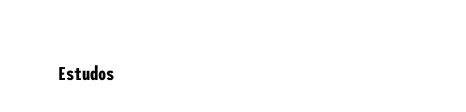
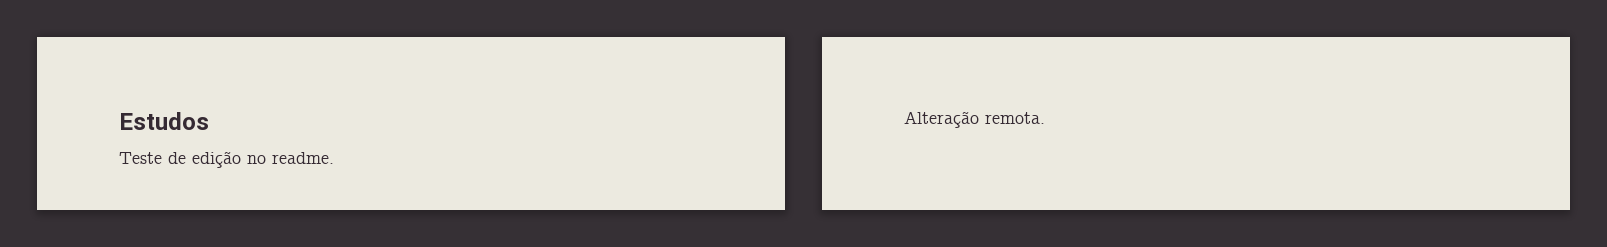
+ Teste de edição no readme.
+ Alteração remota.

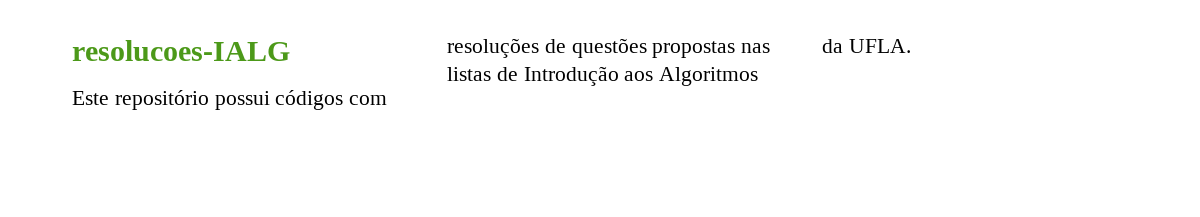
- Estudos
- Teste de edição no readme.
- Alteração remota.
+ resolucoes-IALG
+ Este repositório possui códigos com resoluções de questões propostas nas listas de Introdução aos Algoritmos da UFLA.

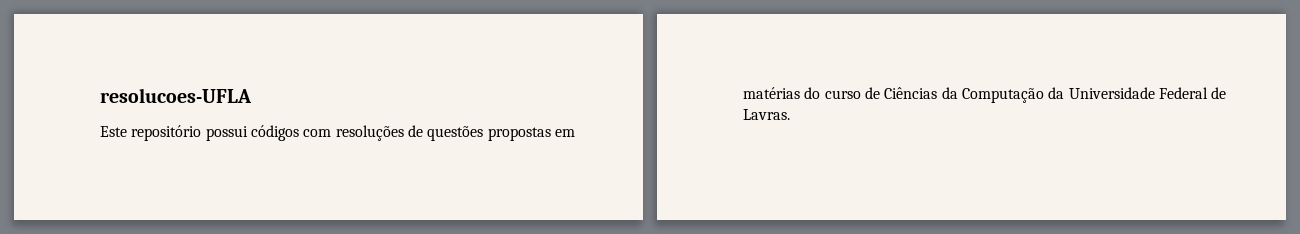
- resolucoes-IALG
+ resolucoes-UFLA
- Este repositório possui códigos com resoluções de questões propostas nas listas de Introdução aos Algoritmos da UFLA.
+ Este repositório possui códigos com resoluções de questões propostas em matérias do curso de Ciências da Computação da Universidade Federal de Lavras.

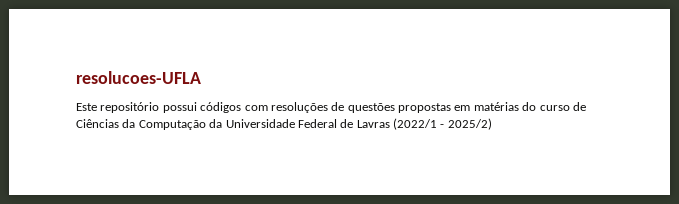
- Este repositório possui códigos com resoluções de questões propostas em matérias do curso de Ciências da Computação da Universidade Federal de Lavras.
+ Este repositório possui códigos com resoluções de questões propostas em matérias do curso de Ciências da Computação da Universidade Federal de Lavras (2022/1 - 2025/2)

